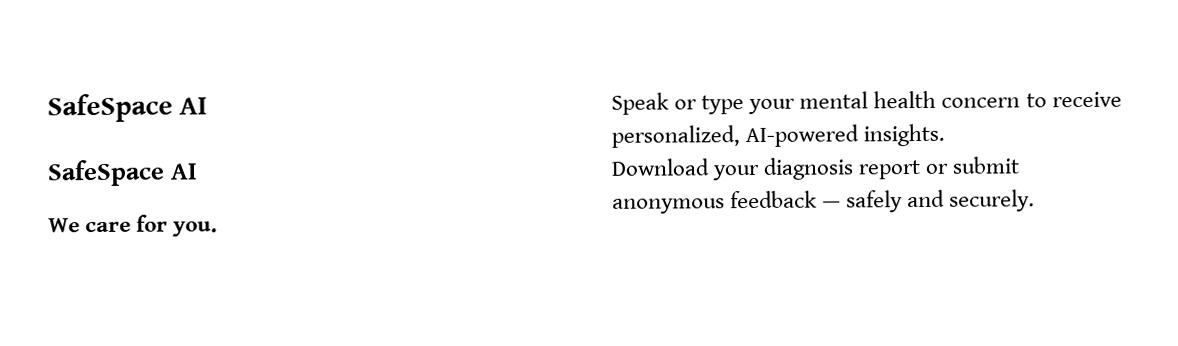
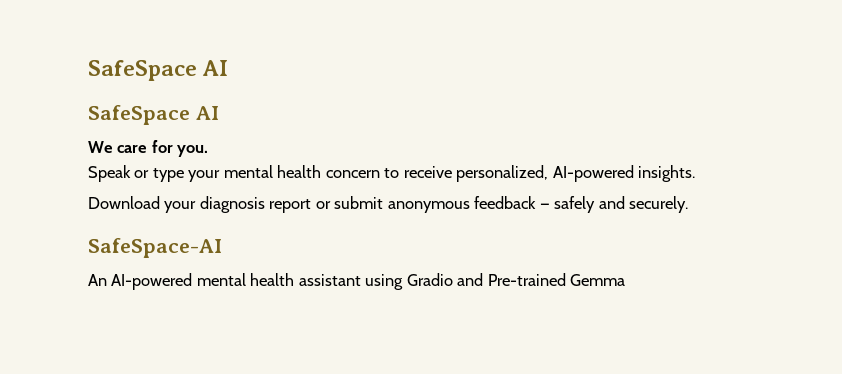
+ SafeSpace-AI
+ An AI-powered mental health assistant using Gradio and Pre-trained Gemma

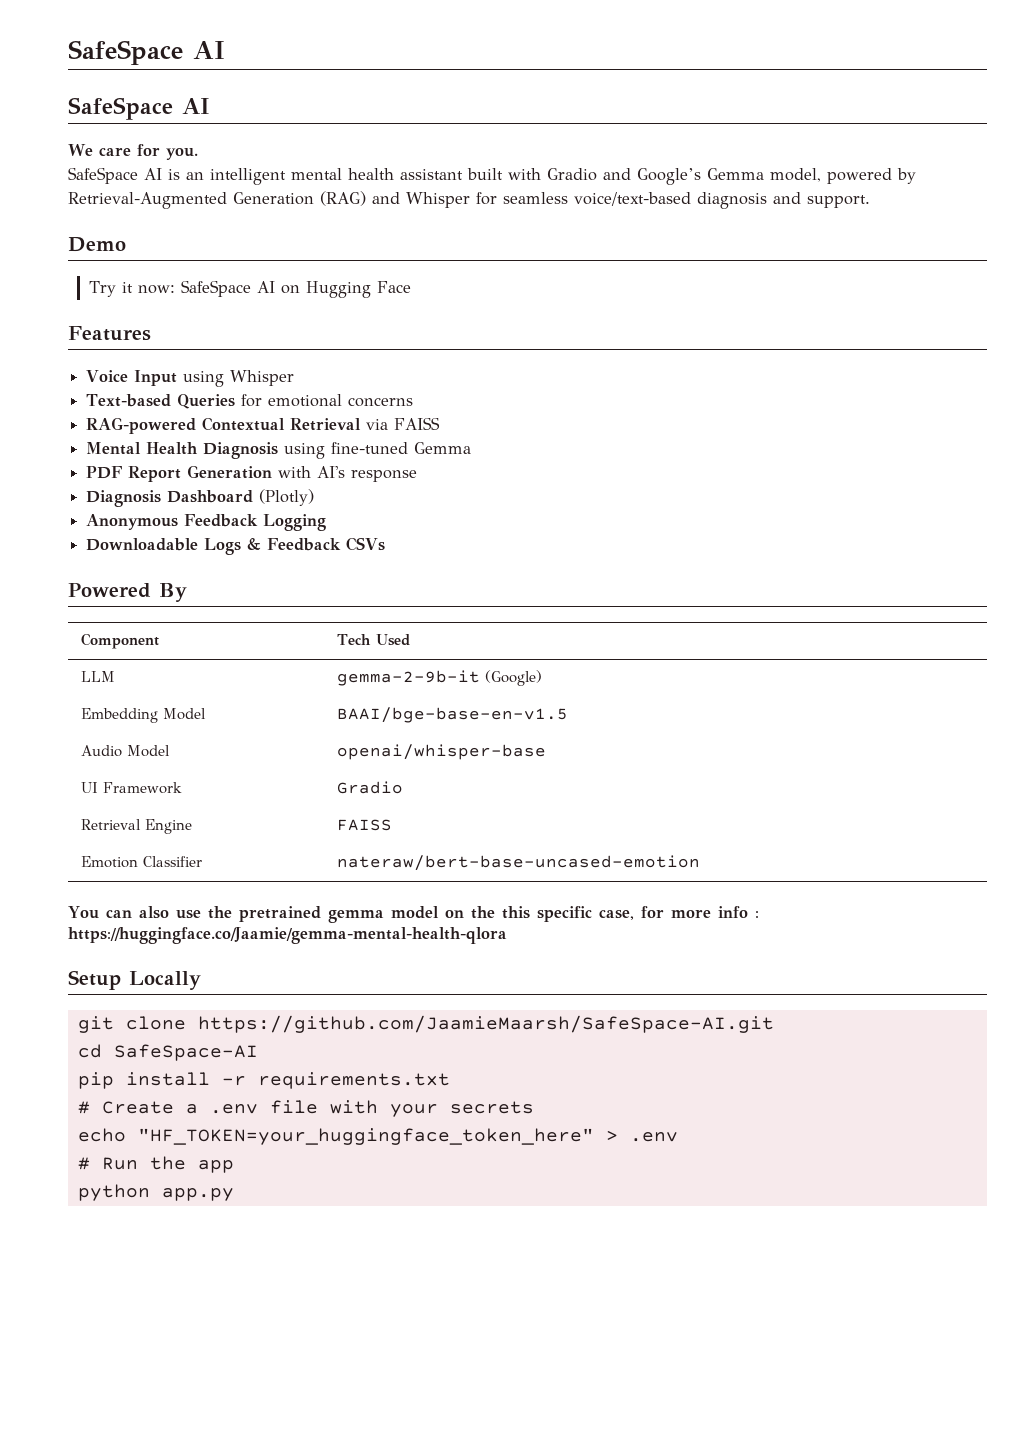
- Speak or type your mental health concern to receive personalized, AI-powered insights.
- Download your diagnosis report or submit anonymous feedback — safely and securely.
- SafeSpace-AI
- An AI-powered mental health assistant using Gradio and Pre-trained Gemma
+ SafeSpace AI is an intelligent mental health assistant built with Gradio and Google’s Gemma model, powered by Retrieval-Augmented Generation (RAG) and Whisper for seamless voice/text-based diagnosis and support.
+ Demo
+ Try it now: SafeSpace AI on Hugging Face
+ Features
+ Voice Input using Whisper
+ Text-based Queries for emotional concerns
+ RAG-powered Contextual Retrieval via FAISS
+ Mental Health Diagnosis using fine-tuned Gemma
+ PDF Report Generation with AI's response
+ Diagnosis Dashboard (Plotly)
+ Anonymous Feedback Logging
+ Downloadable Logs & Feedback CSVs
+ Powered By
+ Component | Tech Used
+ LLM | gemma-2-9b-it (Google)
+ Embedding Model | BAAI/bge-base-en-v1.5
+ Audio Model | openai/whisper-base
+ UI Framework | Gradio
+ Retrieval Engine | FAISS
+ Emotion Classifier | nateraw/bert-base-uncased-emotion
+ You can also use the pretrained gemma model on the this specific case, for more info : https://huggingface.co/Jaamie/gemma-mental-health-qlora
+ Setup Locally
+ git clone https://github.com/JaamieMaarsh/SafeSpace-AI.git
+ cd SafeSpace-AI
+ pip install -r requirements.txt
+ # Create a .env file with your secrets
+ echo "HF_TOKEN=your_huggingface_token_here" > .env
+ # Run the app
+ python app.py

